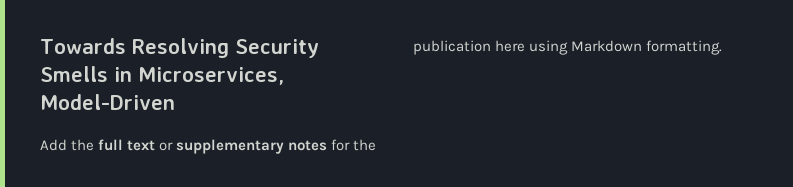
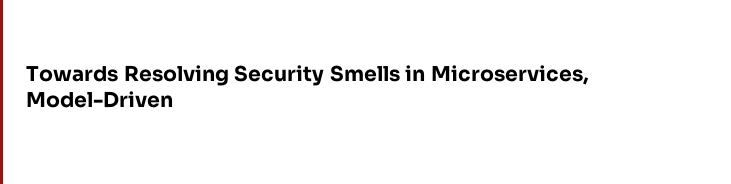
- Add the full text or supplementary notes for the publication here using Markdown formatting.

